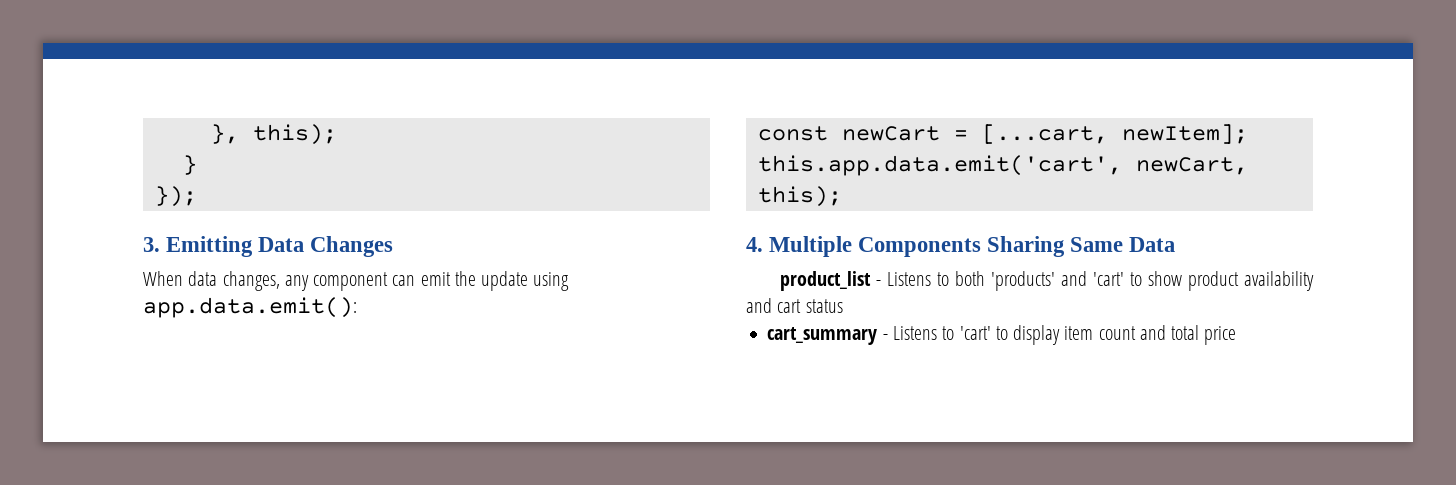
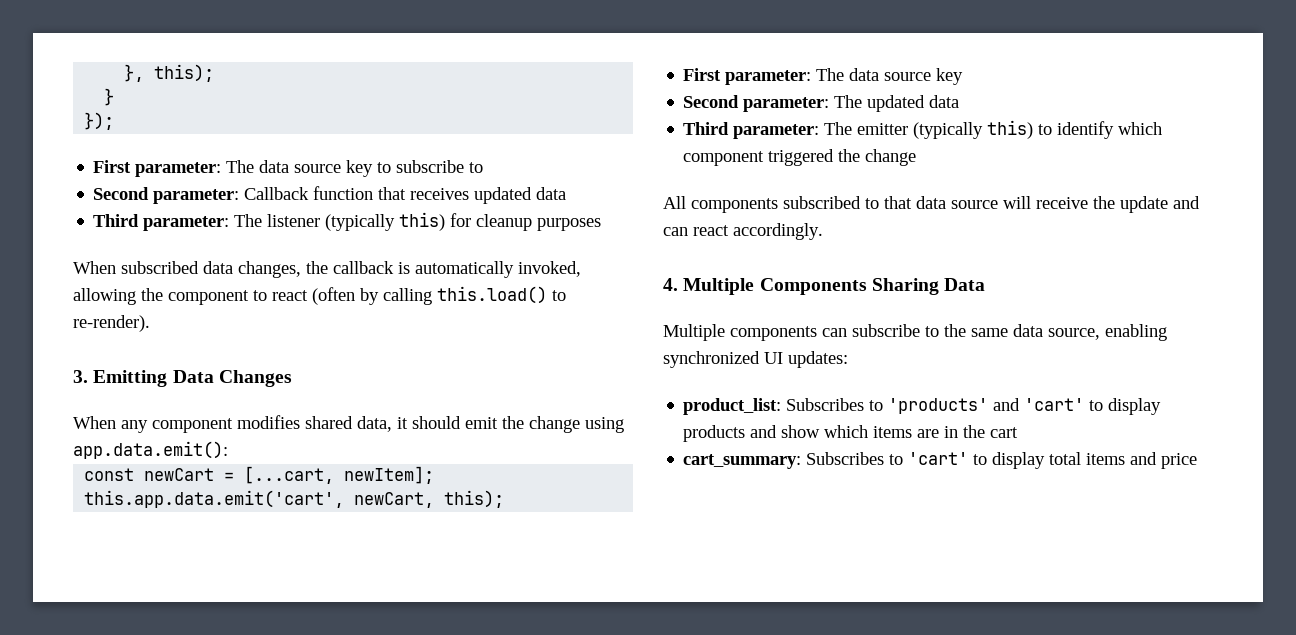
+ First parameter: The data source key to subscribe to
+ Second parameter: Callback function that receives updated data
+ Third parameter: The listener (typically this) for cleanup purposes
+ When subscribed data changes, the callback is automatically invoked, allowing the component to react (often by calling this.load() to re-render).
- When data changes, any component can emit the update using app.data.emit():
+ When any component modifies shared data, it should emit the change using app.data.emit():
  this.app.data.emit('cart', newCart, this);
+ First parameter: The data source key
+ Second parameter: The updated data
+ Third parameter: The emitter (typically this) to identify which component triggered the change
+ All components subscribed to that data source will receive the update and can react accordingly.
- 4. Multiple Components Sharing Same Data
+ 4. Multiple Components Sharing Data
- product_list - Listens to both 'products' and 'cart' to show product availability and cart status
- cart_summary - Listens to 'cart' to display item count and total price
+ Multiple components can subscribe to the same data source, enabling synchronized UI updates:
+ product_list: Subscribes to 'products' and 'cart' to display products and show which items are in the cart
+ cart_summary: Subscribes to 'cart' to display total items and price

